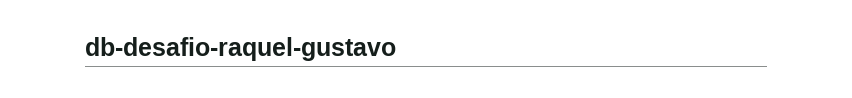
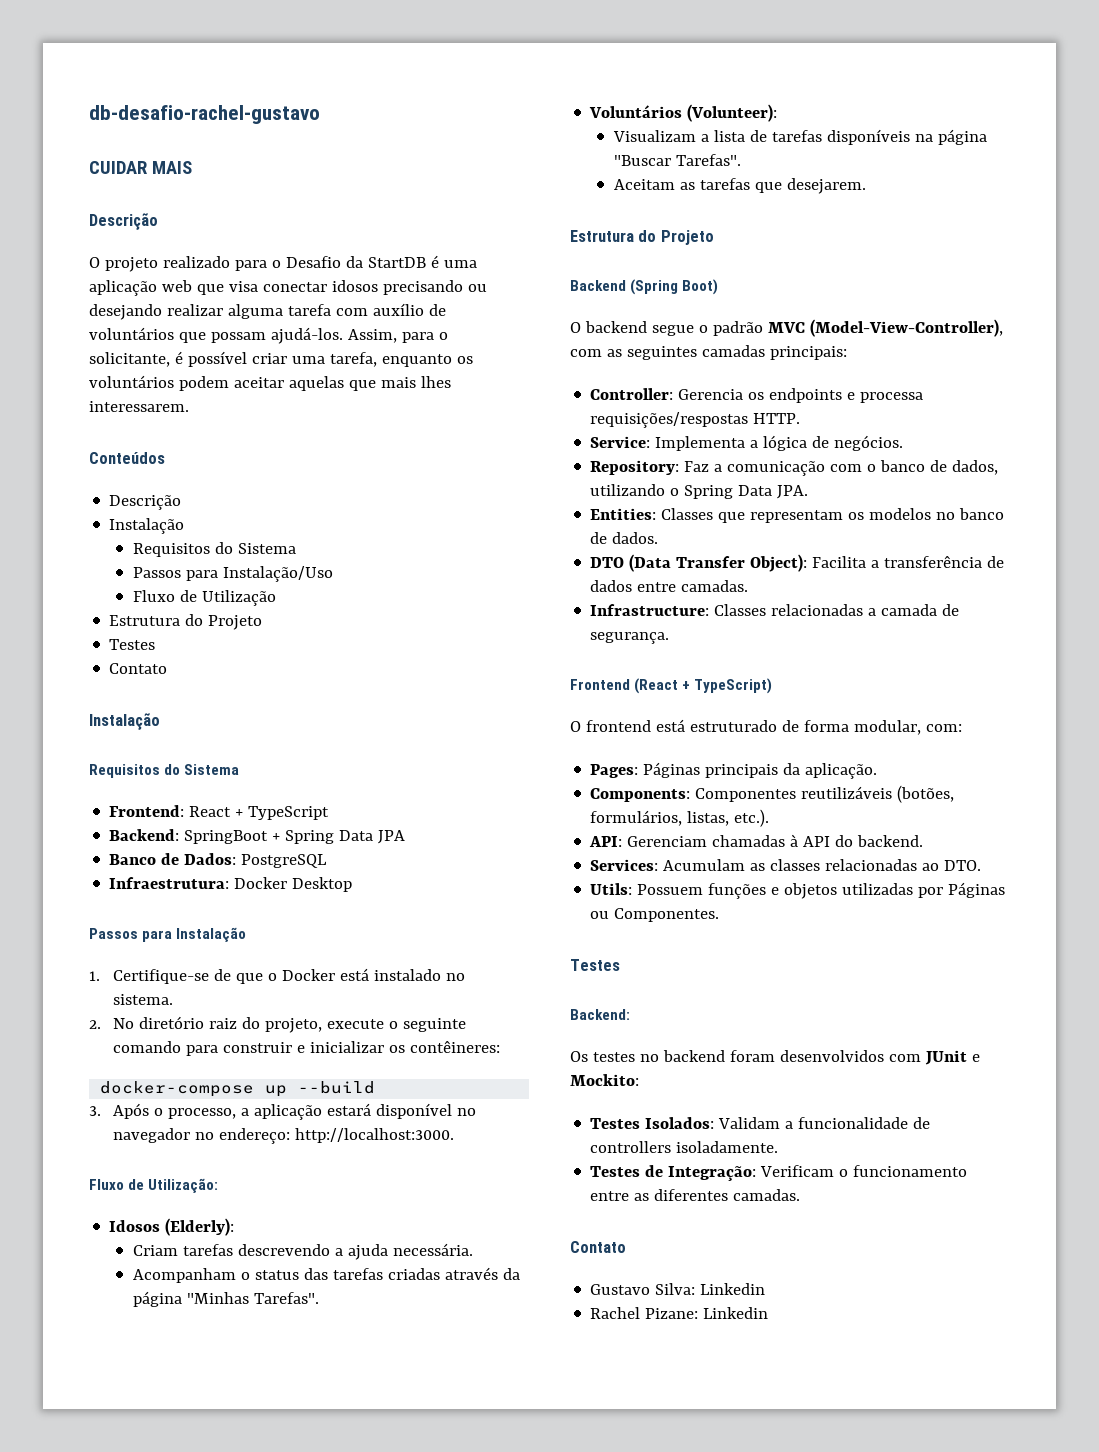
- db-desafio-raquel-gustavo
+ db-desafio-rachel-gustavo
+ CUIDAR MAIS
+ Descrição
+ O projeto realizado para o Desafio da StartDB é uma aplicação web que visa conectar idosos precisando ou desejando realizar alguma tarefa com auxílio de voluntários que possam ajudá-los. Assim, para o solicitante, é possível criar uma tarefa, enquanto os voluntários podem aceitar aquelas que mais lhes interessarem.
+ Conteúdos
+ Descrição
+ Instalação
+ Requisitos do Sistema
+ Passos para Instalação/Uso
+ Fluxo de Utilização
+ Estrutura do Projeto
+ Testes
+ Contato
+ Instalação
+ Requisitos do Sistema
+ Frontend: React + TypeScript
+ Backend: SpringBoot + Spring Data JPA
+ Banco de Dados: PostgreSQL
+ Infraestrutura: Docker Desktop
+ Passos para Instalação
+ 1. Certifique-se de que o Docker está instalado no sistema.
+ 2. No diretório raiz do projeto, execute o seguinte comando para construir e inicializar os contêineres:
+ docker-compose up --build
+ 3. Após o processo, a aplicação estará disponível no navegador no endereço: http://localhost:3000.
+ Fluxo de Utilização:
+ Idosos (Elderly):
+ Criam tarefas descrevendo a ajuda necessária.
+ Acompanham o status das tarefas criadas através da página "Minhas Tarefas".
+ Voluntários (Volunteer):
+ Visualizam a lista de tarefas disponíveis na página "Buscar Tarefas".
+ Aceitam as tarefas que desejarem.
+ Estrutura do Projeto
+ Backend (Spring Boot)
+ O backend segue o padrão MVC (Model-View-Controller), com as seguintes camadas principais:
+ Controller: Gerencia os endpoints e processa requisições/respostas HTTP.
+ Service: Implementa a lógica de negócios.
+ Repository: Faz a comunicação com o banco de dados, utilizando o Spring Data JPA.
+ Entities: Classes que representam os modelos no banco de dados.
+ DTO (Data Transfer Object): Facilita a transferência de dados entre camadas.
+ Infrastructure: Classes relacionadas a camada de segurança.
+ Frontend (React + TypeScript)
+ O frontend está estruturado de forma modular, com:
+ Pages: Páginas principais da aplicação.
+ Components: Componentes reutilizáveis (botões, formulários, listas, etc.).
+ API: Gerenciam chamadas à API do backend.
+ Services: Acumulam as classes relacionadas ao DTO.
+ Utils: Possuem funções e objetos utilizadas por Páginas ou Componentes.
+ Testes
+ Backend:
+ Os testes no backend foram desenvolvidos com JUnit e Mockito:
+ Testes Isolados: Validam a funcionalidade de controllers isoladamente.
+ Testes de Integração: Verificam o funcionamento entre as diferentes camadas.
+ Contato
+ Gustavo Silva: Linkedin
+ Rachel Pizane: Linkedin

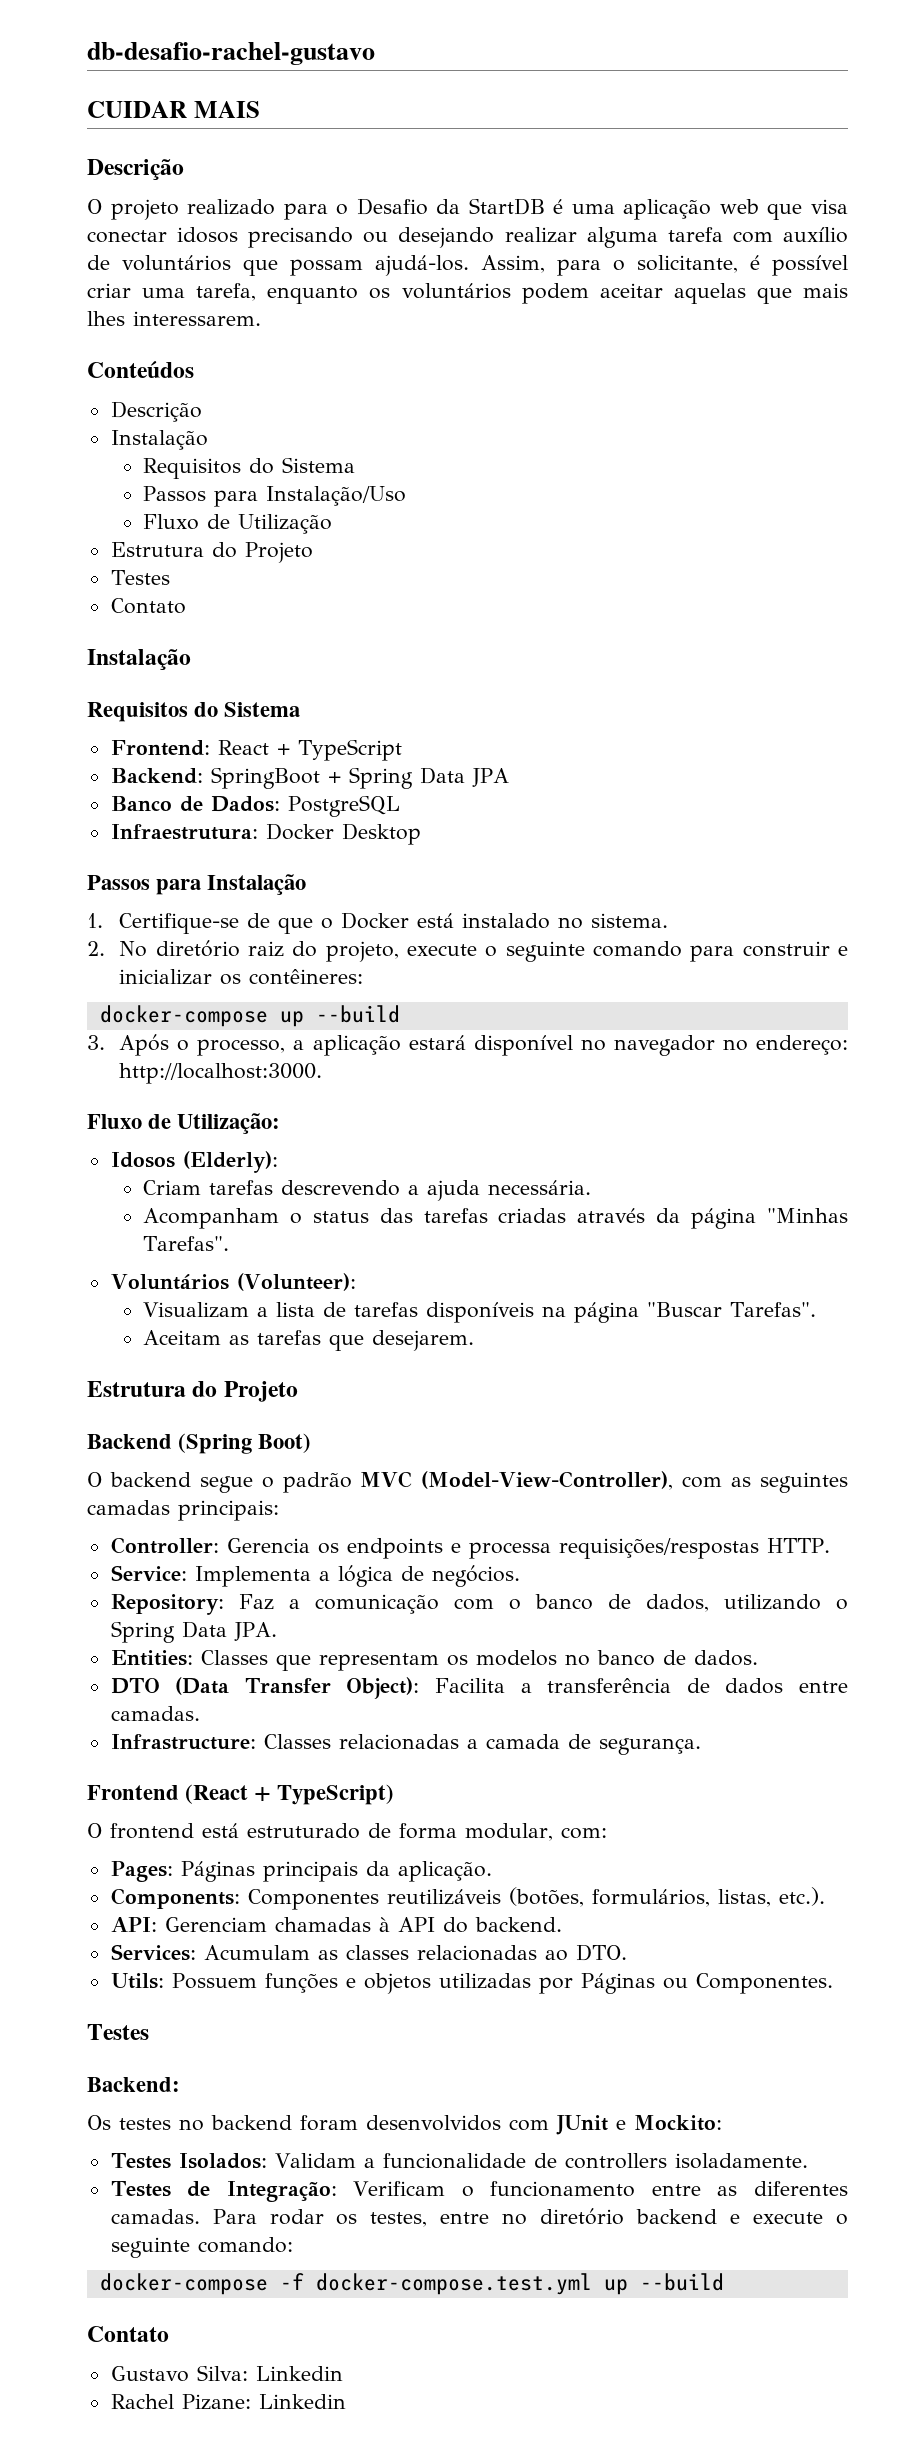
+ Para rodar os testes, entre no diretório backend e execute o seguinte comando:
+ docker-compose -f docker-compose.test.yml up --build

